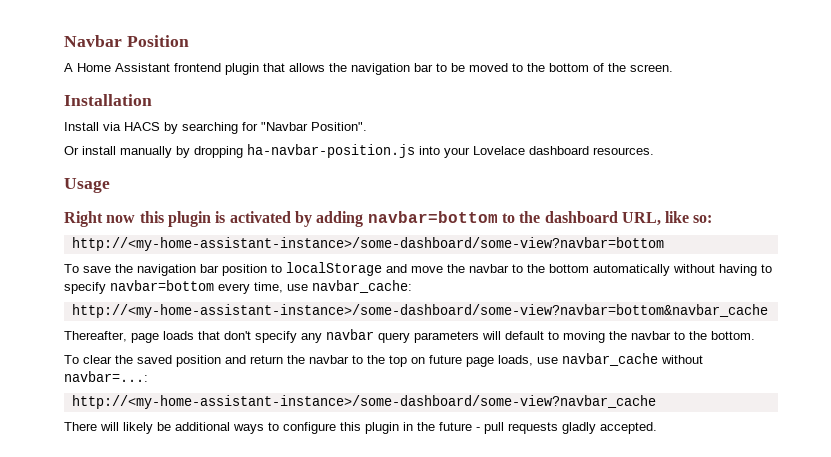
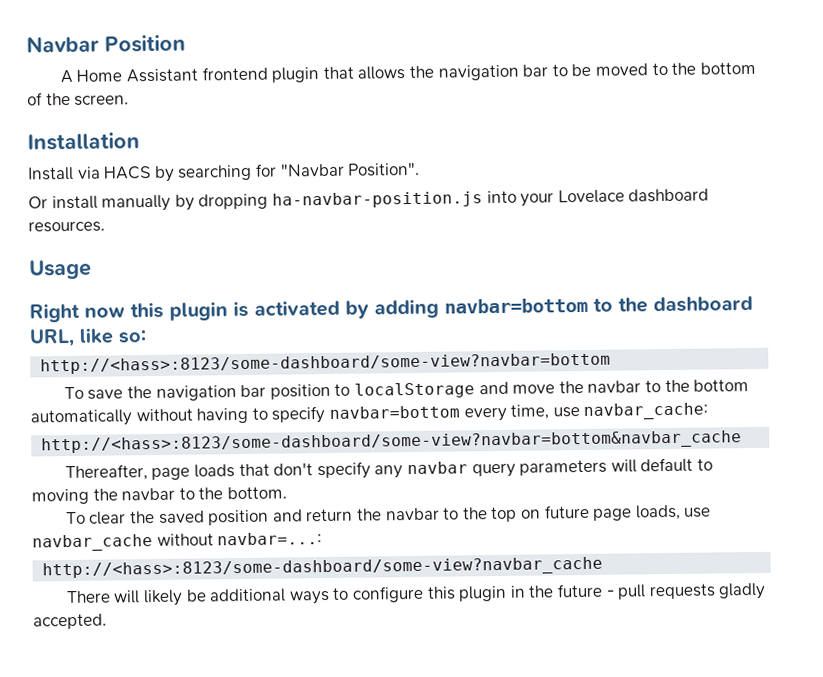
- http://<my-home-assistant-instance>/some-dashboard/some-view?navbar=bottom
+ http://<hass>:8123/some-dashboard/some-view?navbar=bottom
- http://<my-home-assistant-instance>/some-dashboard/some-view?navbar=bottom&navbar_cache
+ http://<hass>:8123/some-dashboard/some-view?navbar=bottom&navbar_cache
- http://<my-home-assistant-instance>/some-dashboard/some-view?navbar_cache
+ http://<hass>:8123/some-dashboard/some-view?navbar_cache

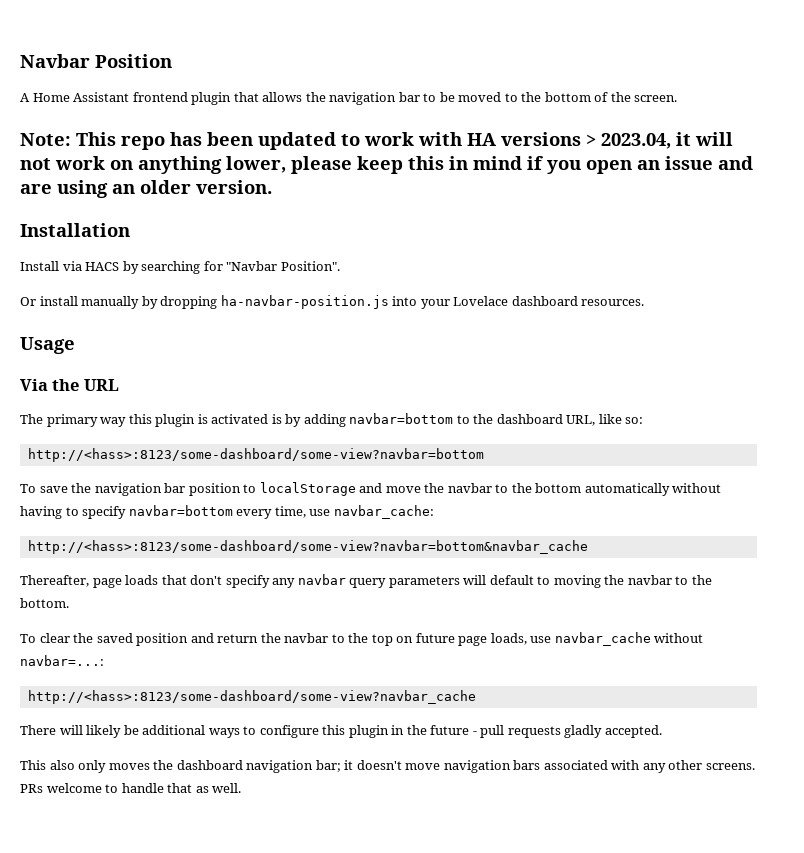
+ Note: This repo has been updated to work with HA versions > 2023.04, it will not work on anything lower, please keep this in mind if you open an issue and are using an older version.
- Right now this plugin is activated by adding navbar=bottom to the dashboard URL, like so:
+ Via the URL
+ The primary way this plugin is activated is by adding navbar=bottom to the dashboard URL, like so:
+ This also only moves the dashboard navigation bar; it doesn't move navigation bars associated with any other screens. PRs welcome to handle that as well.

